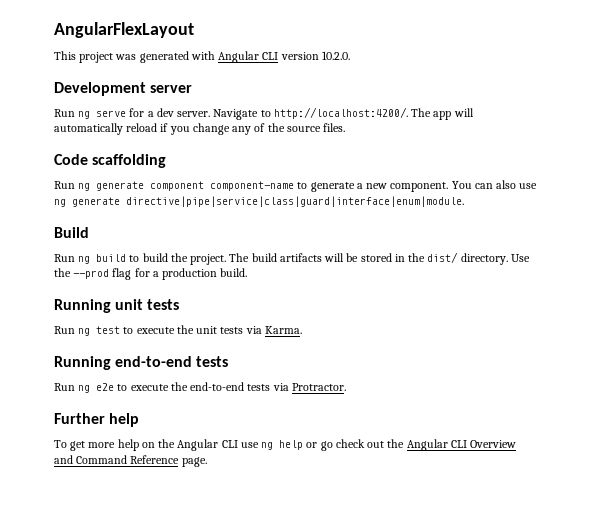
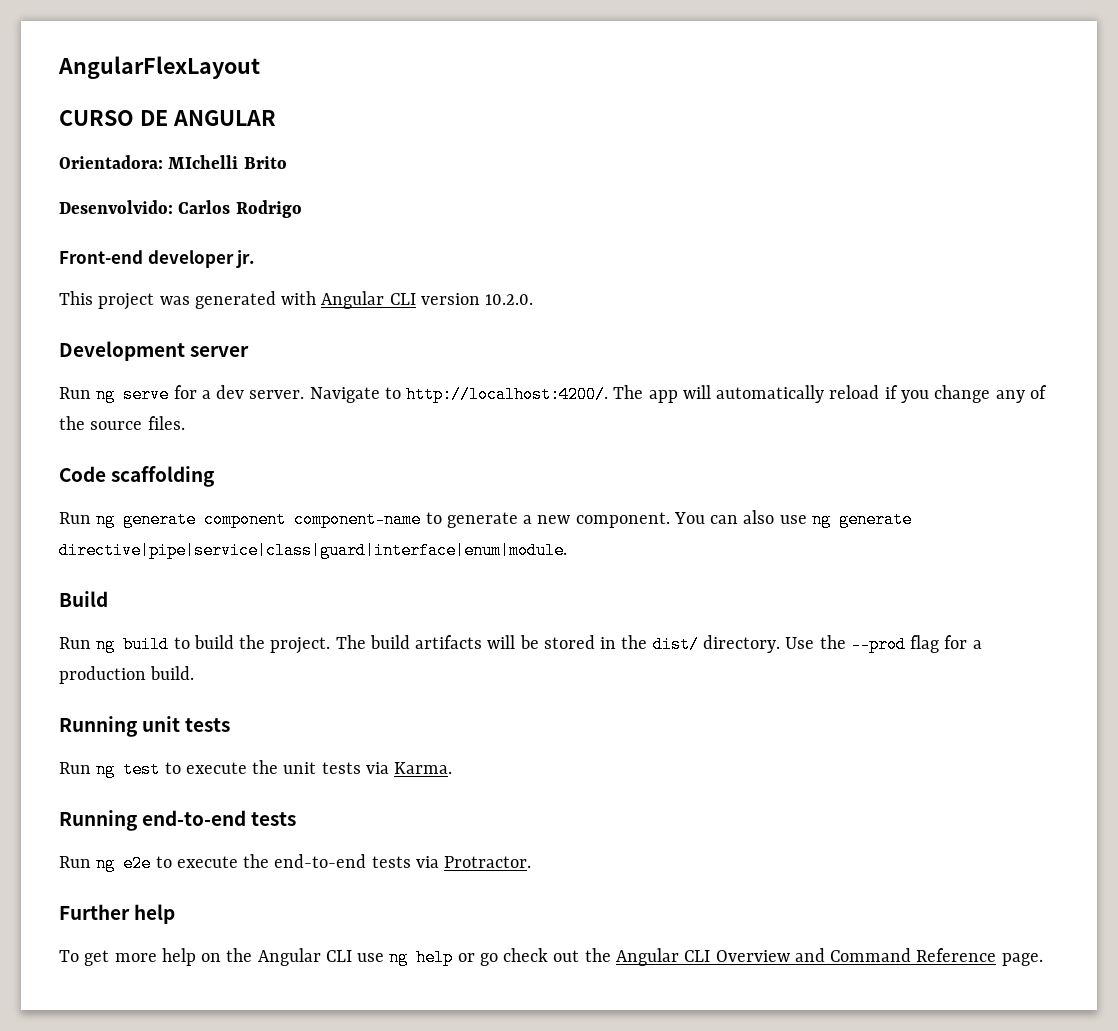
+ CURSO DE ANGULAR
+ Orientadora: MIchelli Brito
+ Desenvolvido: Carlos Rodrigo
+ Front-end developer jr.

